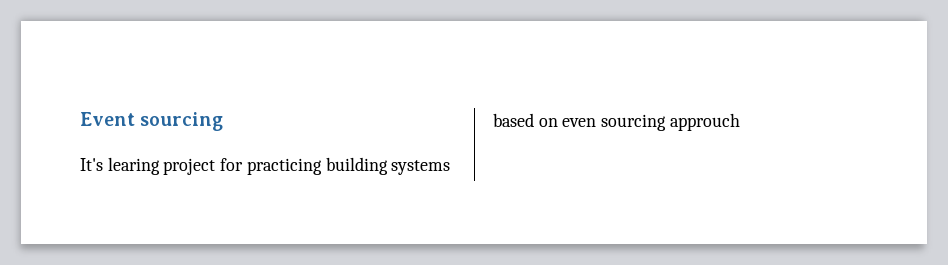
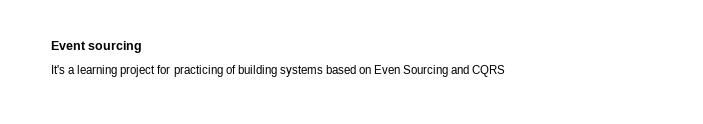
- It's learing project for practicing building systems based on even sourcing approuch
+ It's a learning project for practicing of building systems based on Even Sourcing and CQRS

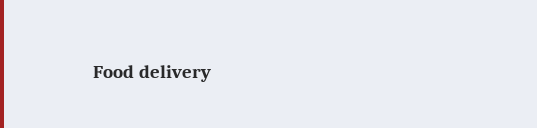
- Event sourcing
- It's a learning project for practicing of building systems based on Even Sourcing and CQRS
+ Food delivery

